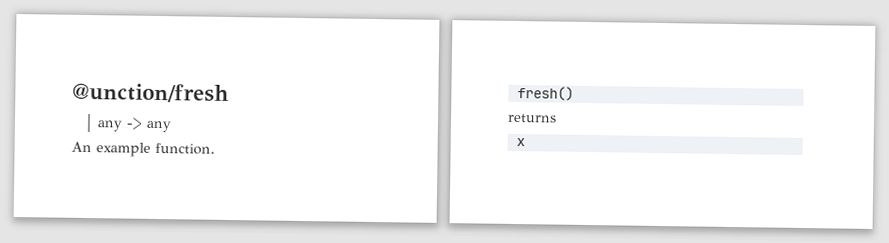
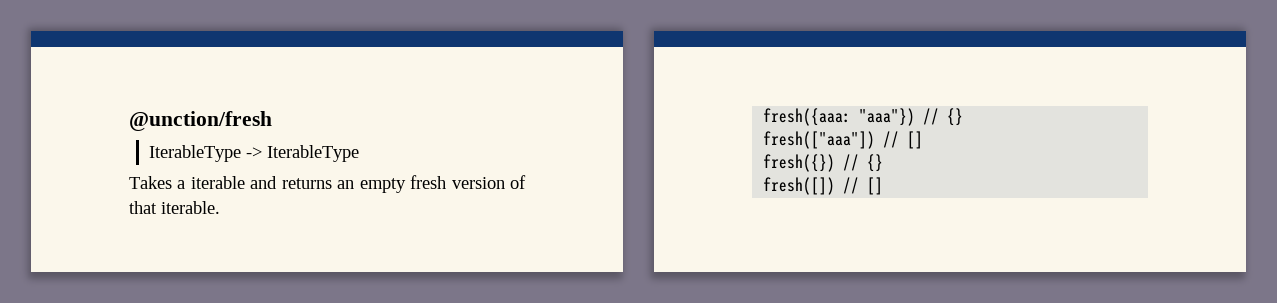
- any -> any
- An example function.
- fresh()
- returns
- x
+ IterableType -> IterableType
+ Takes a iterable and returns an empty fresh version of that iterable.
+ fresh({aaa: "aaa"}) // {}
+ fresh(["aaa"]) // []
+ fresh({}) // {}
+ fresh([]) // []

